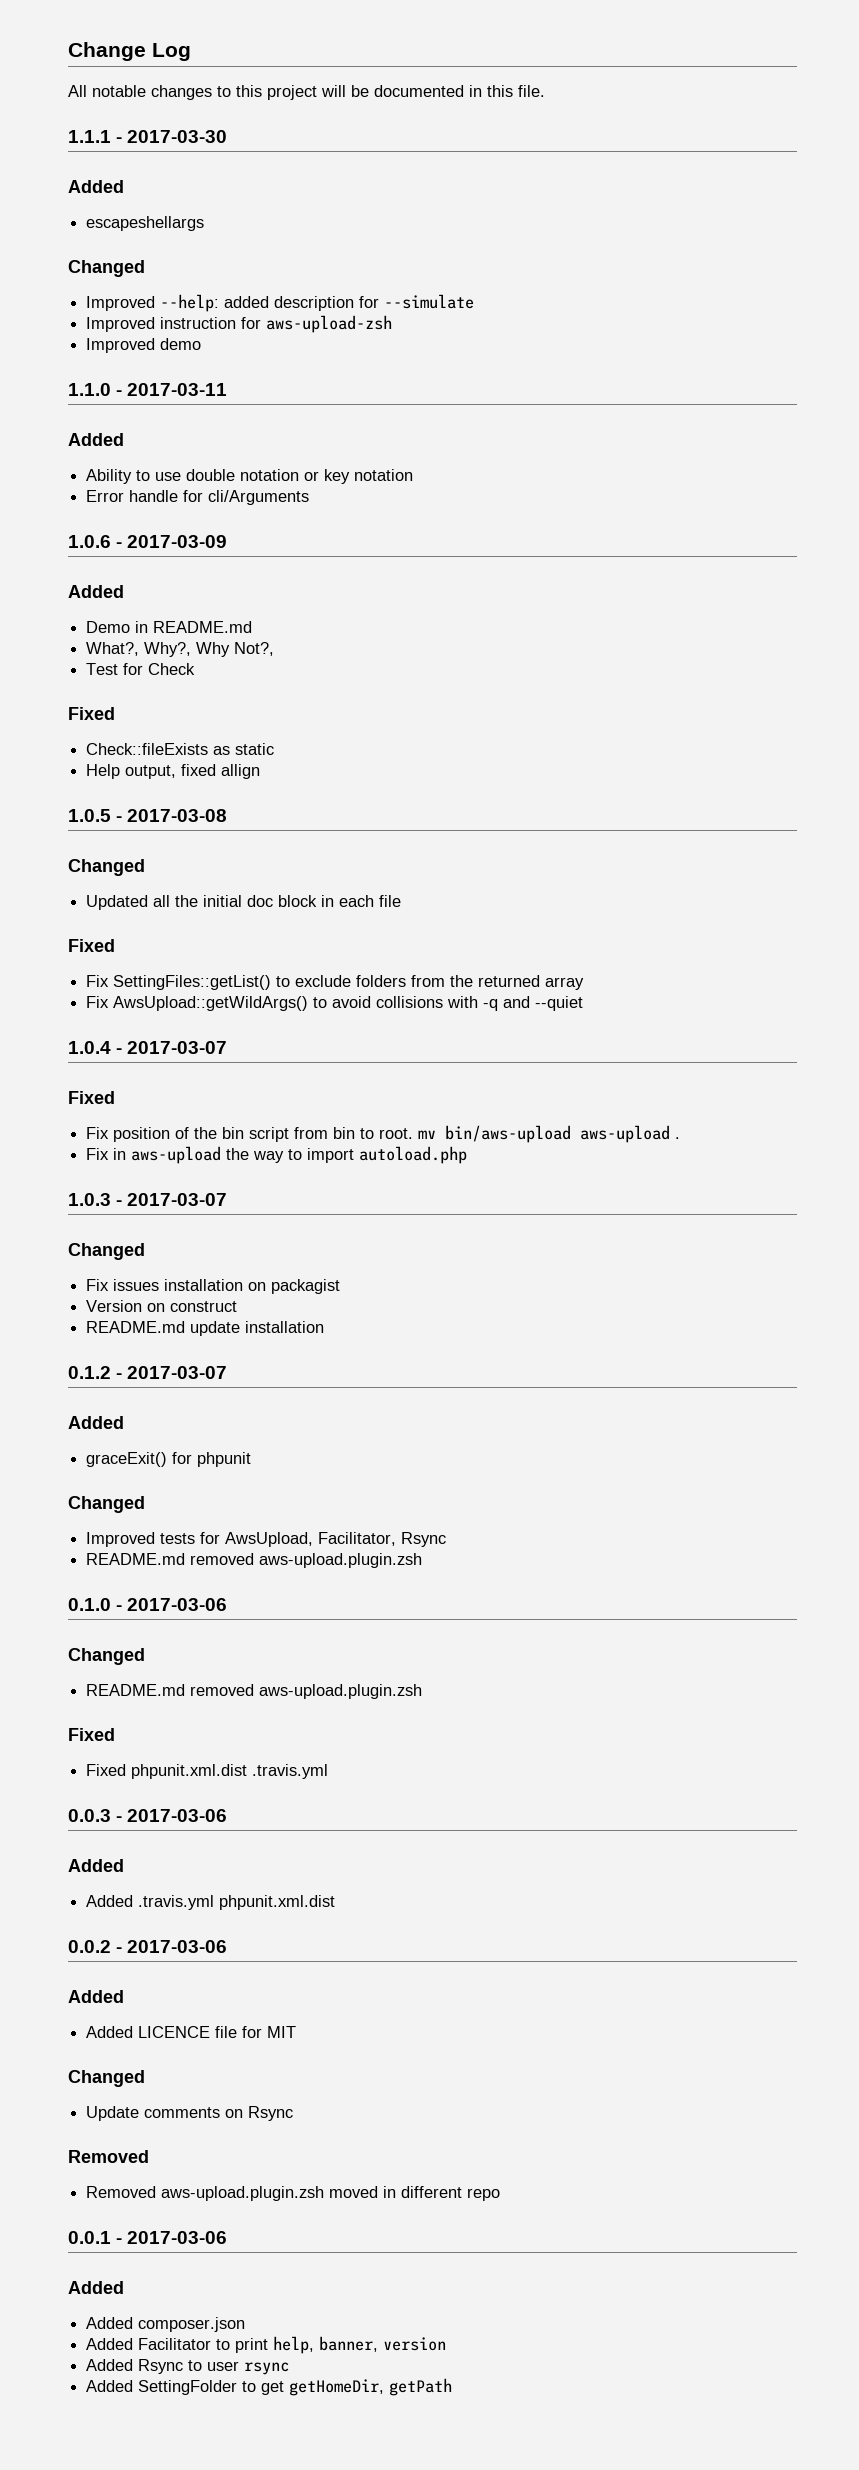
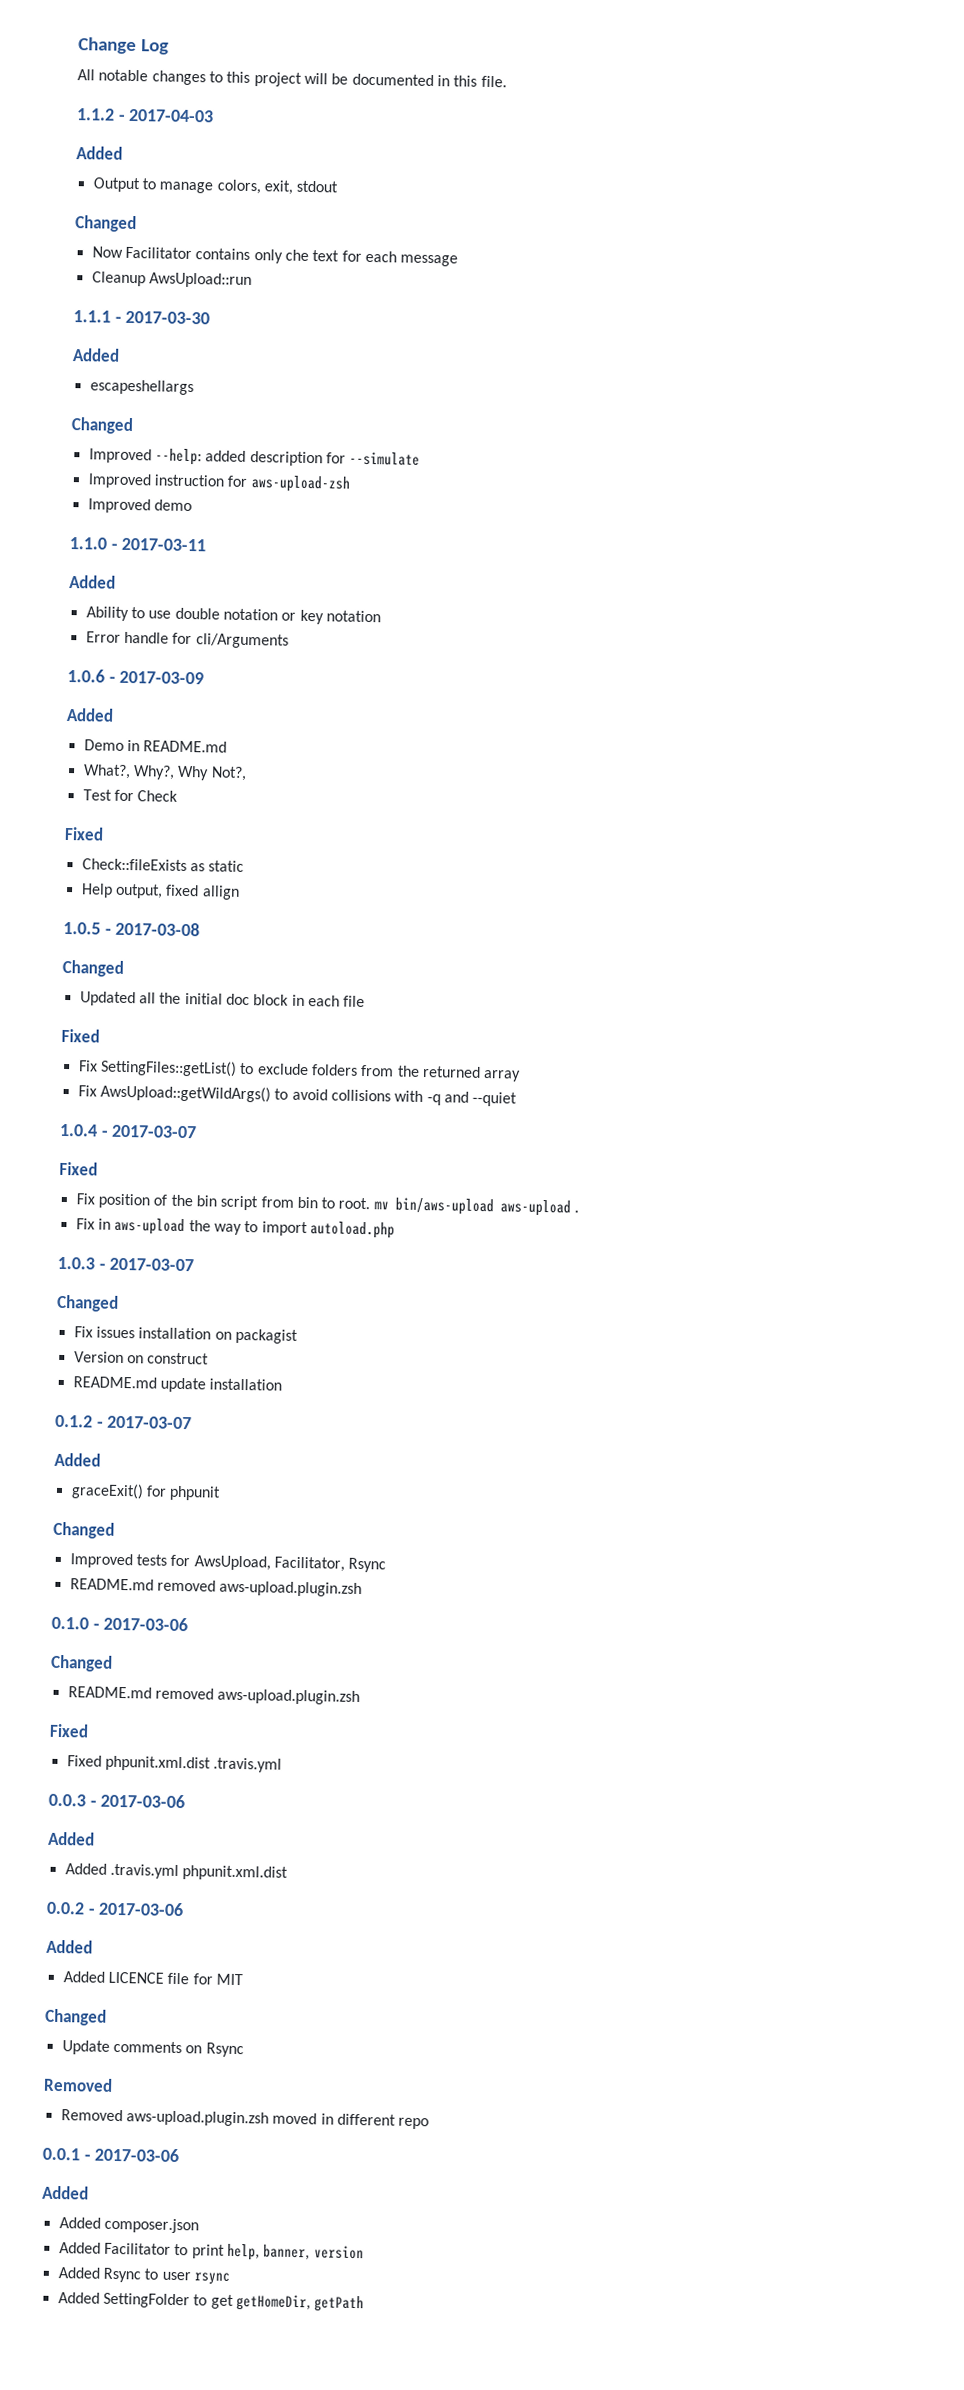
+ 1.1.2 - 2017-04-03
+ Added
+ Output to manage colors, exit, stdout
+ Changed
+ Now Facilitator contains only che text for each message
+ Cleanup AwsUpload::run

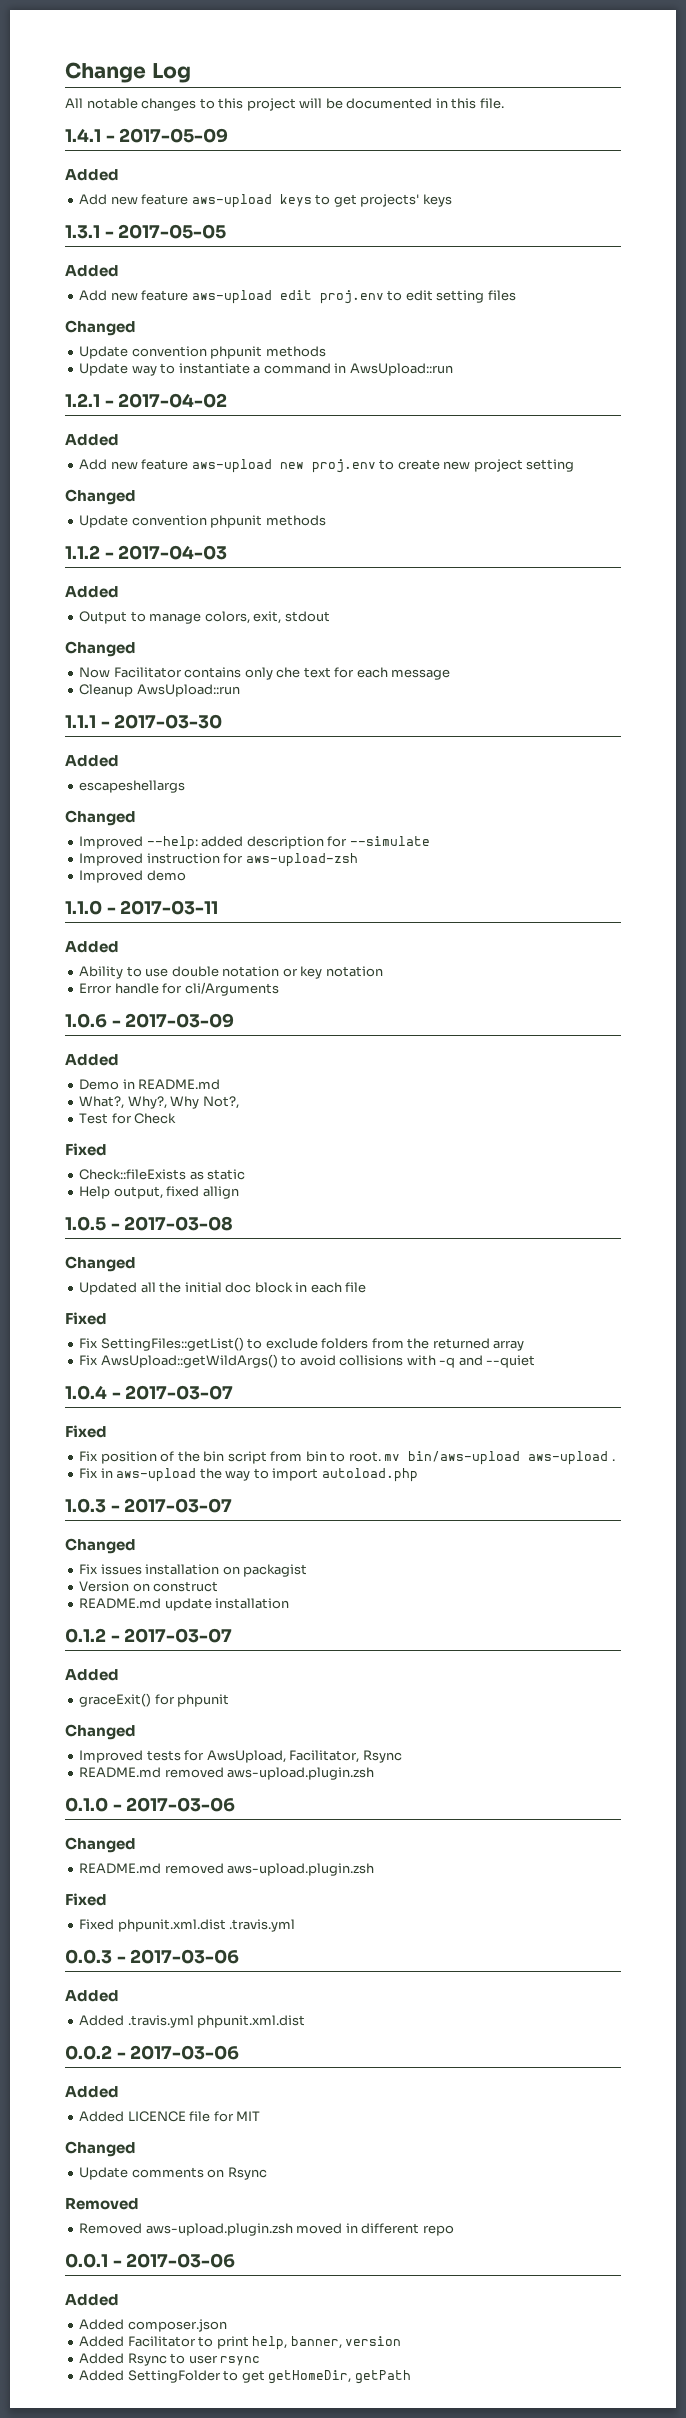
+ 1.4.1 - 2017-05-09
+ Added
+ Add new feature aws-upload keys to get projects' keys
+ 1.3.1 - 2017-05-05
+ Added
+ Add new feature aws-upload edit proj.env to edit setting files
+ Changed
+ Update convention phpunit methods
+ Update way to instantiate a command in AwsUpload::run
+ 1.2.1 - 2017-04-02
+ Added
+ Add new feature aws-upload new proj.env to create new project setting
+ Changed
+ Update convention phpunit methods

